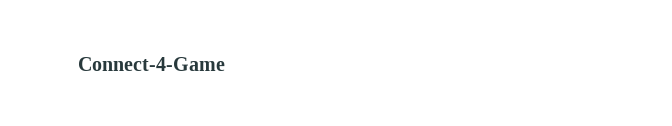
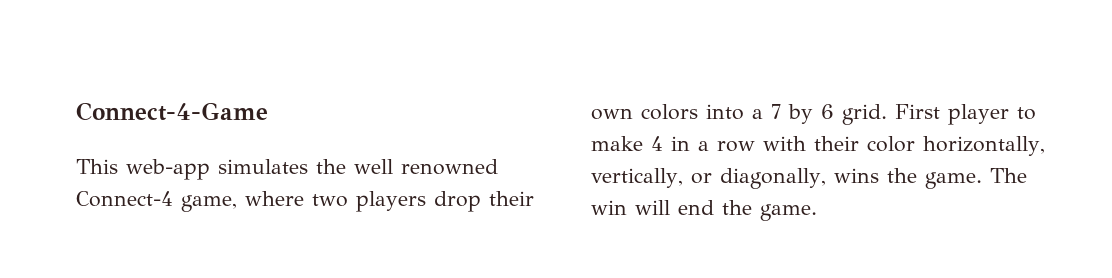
+ This web-app simulates the well renowned Connect-4 game, where two players drop their own colors into a 7 by 6 grid. First player to make 4 in a row with their color horizontally, vertically, or diagonally, wins the game. The win will end the game.

